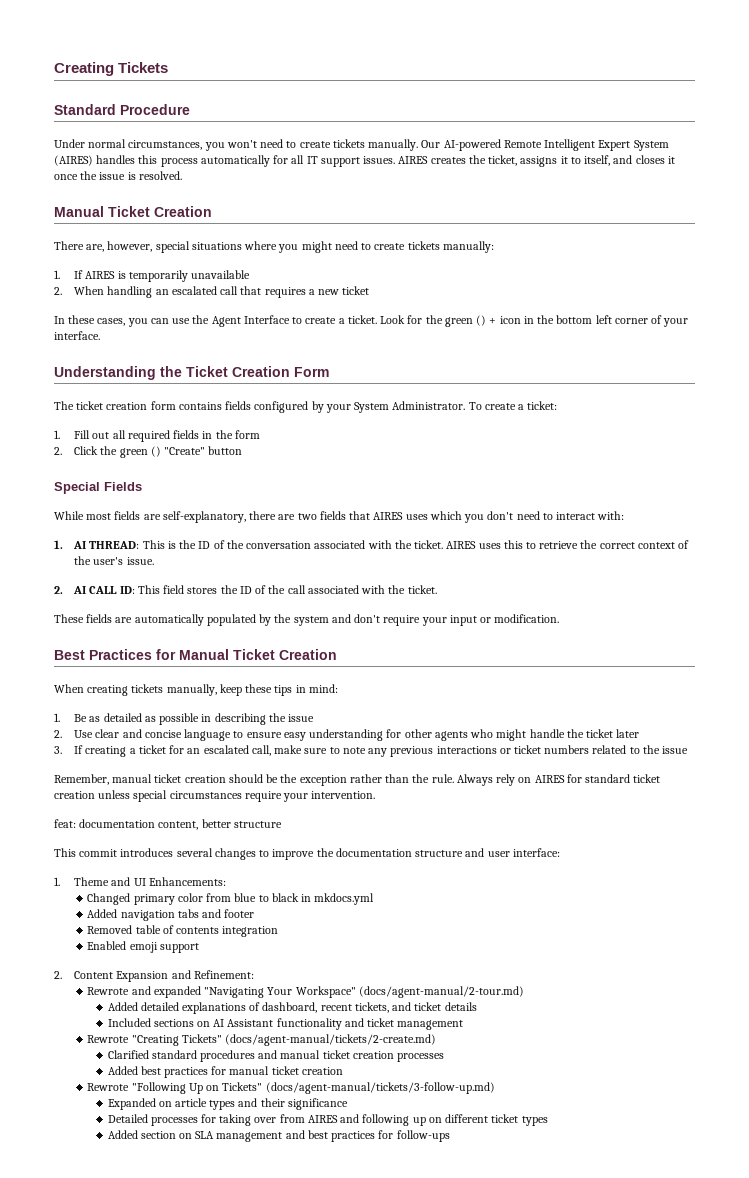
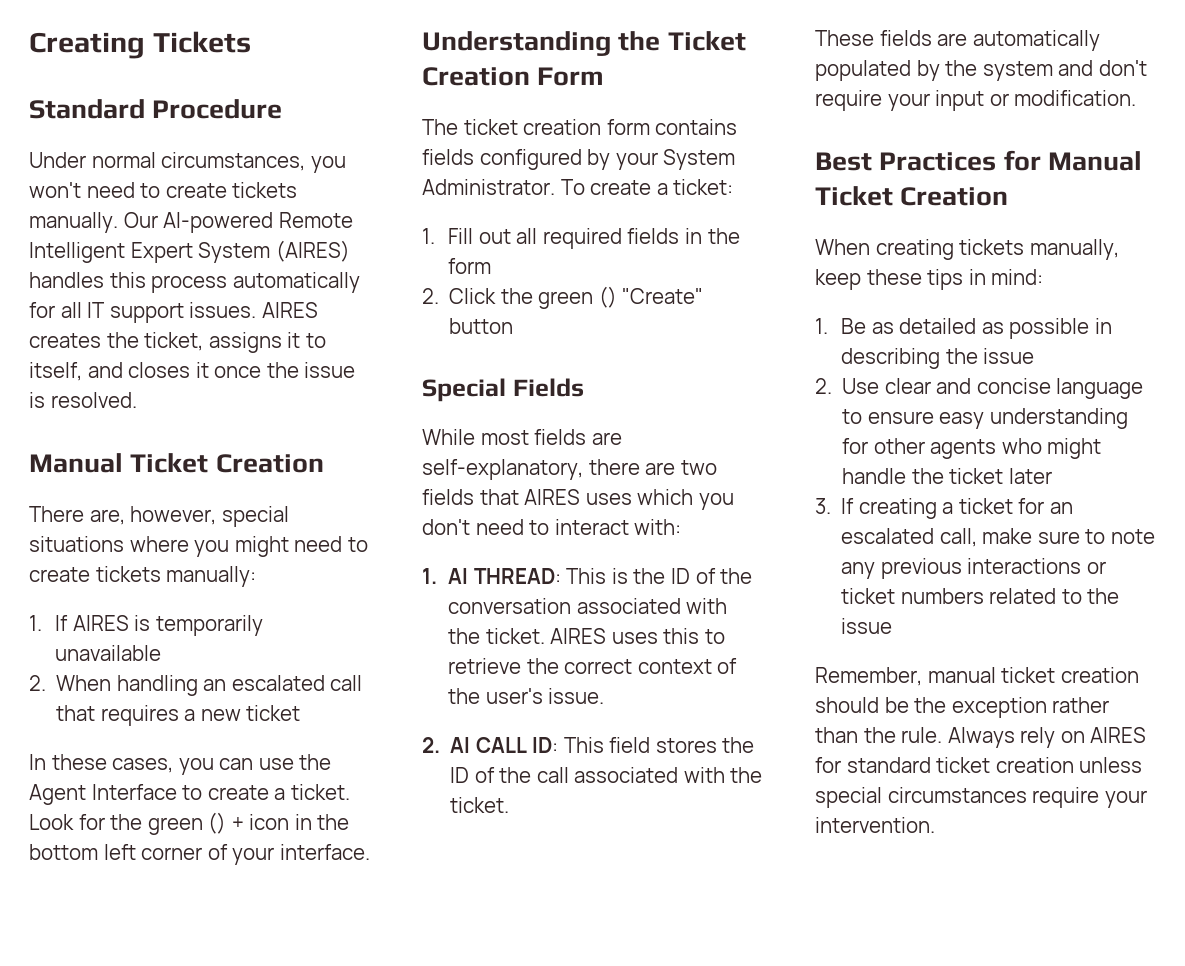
- feat: documentation content, better structure
- This commit introduces several changes to improve the documentation structure and user interface:
- 1. Theme and UI Enhancements:
- Changed primary color from blue to black in mkdocs.yml
- Added navigation tabs and footer
- Removed table of contents integration
- Enabled emoji support
- 2. Content Expansion and Refinement:
- Rewrote and expanded "Navigating Your Workspace" (docs/agent-manual/2-tour.md)
- Added detailed explanations of dashboard, recent tickets, and ticket details
- Included sections on AI Assistant functionality and ticket management
- Rewrote "Creating Tickets" (docs/agent-manual/tickets/2-create.md)
- Clarified standard procedures and manual ticket creation processes
- Added best practices for manual ticket creation
- Rewrote "Following Up on Tickets" (docs/agent-manual/tickets/3-follow-up.md)
- Expanded on article types and their significance
- Detailed processes for taking over from AIRES and following up on different ticket types
- Added section on SLA management and best practices for follow-ups

